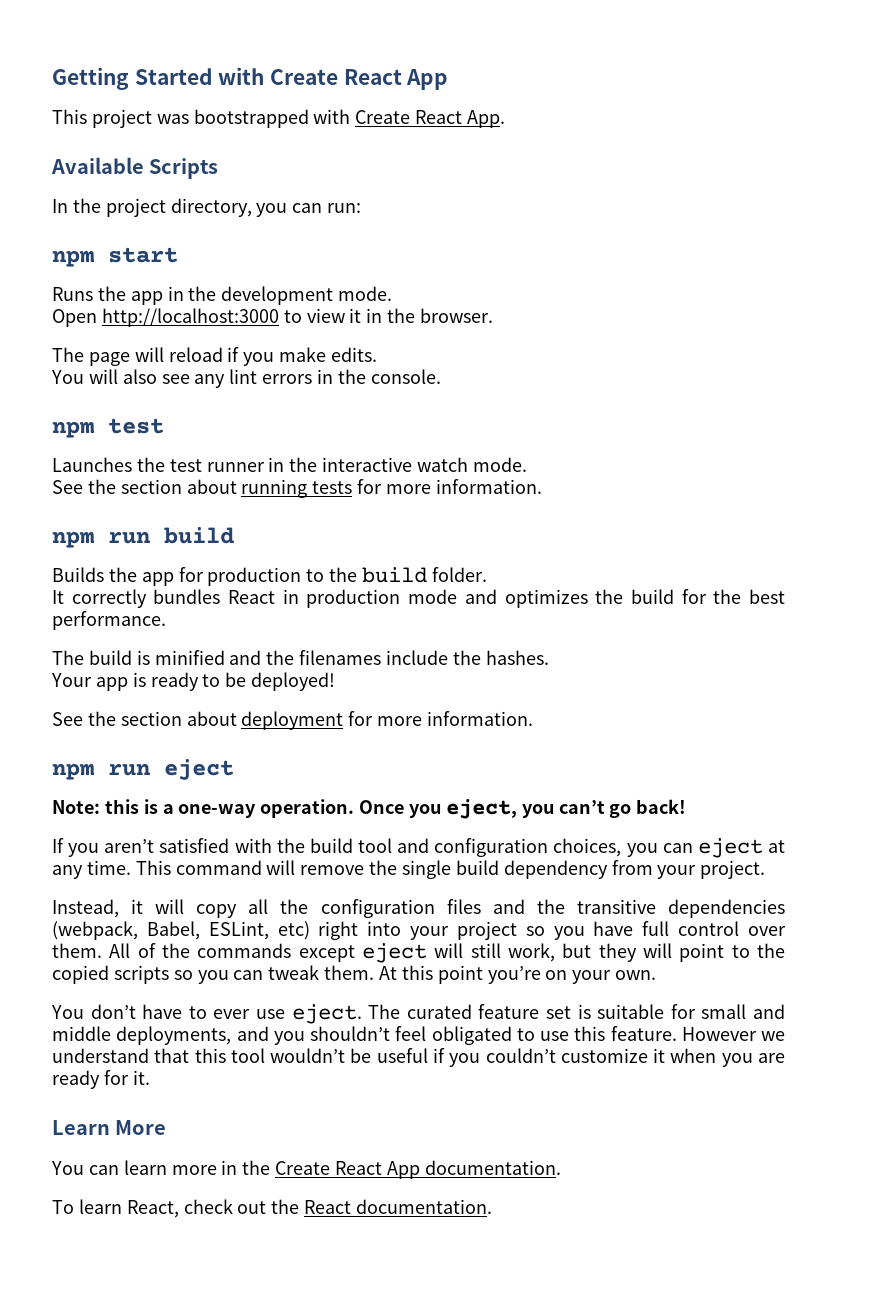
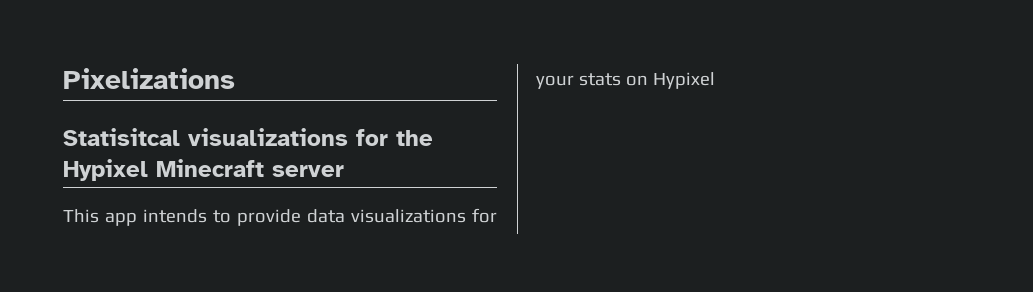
- Getting Started with Create React App
- This project was bootstrapped with Create React App.
- Available Scripts
- In the project directory, you can run:
- npm start
- Runs the app in the development mode.
- Open http://localhost:3000 to view it in the browser.
- The page will reload if you make edits.
- You will also see any lint errors in the console.
- npm test
- Launches the test runner in the interactive watch mode.
- See the section about running tests for more information.
- npm run build
- Builds the app for production to the build folder.
- It correctly bundles React in production mode and optimizes the build for the best performance.
- The build is minified and the filenames include the hashes.
- Your app is ready to be deployed!
- See the section about deployment for more information.
- npm run eject
- Note: this is a one-way operation. Once you eject, you can’t go back!
- If you aren’t satisfied with the build tool and configuration choices, you can eject at any time. This command will remove the single build dependency from your project.
- Instead, it will copy all the configuration files and the transitive dependencies (webpack, Babel, ESLint, etc) right into your project so you have full control over them. All of the commands except eject will still work, but they will point to the copied scripts so you can tweak them. At this point you’re on your own.
- You don’t have to ever use eject. The curated feature set is suitable for small and middle deployments, and you shouldn’t feel obligated to use this feature. However we understand that this tool wouldn’t be useful if you couldn’t customize it when you are ready for it.
- Learn More
- You can learn more in the Create React App documentation.
- To learn React, check out the React documentation.
+ Pixelizations
+ Statisitcal visualizations for the Hypixel Minecraft server
+ This app intends to provide data visualizations for your stats on Hypixel

